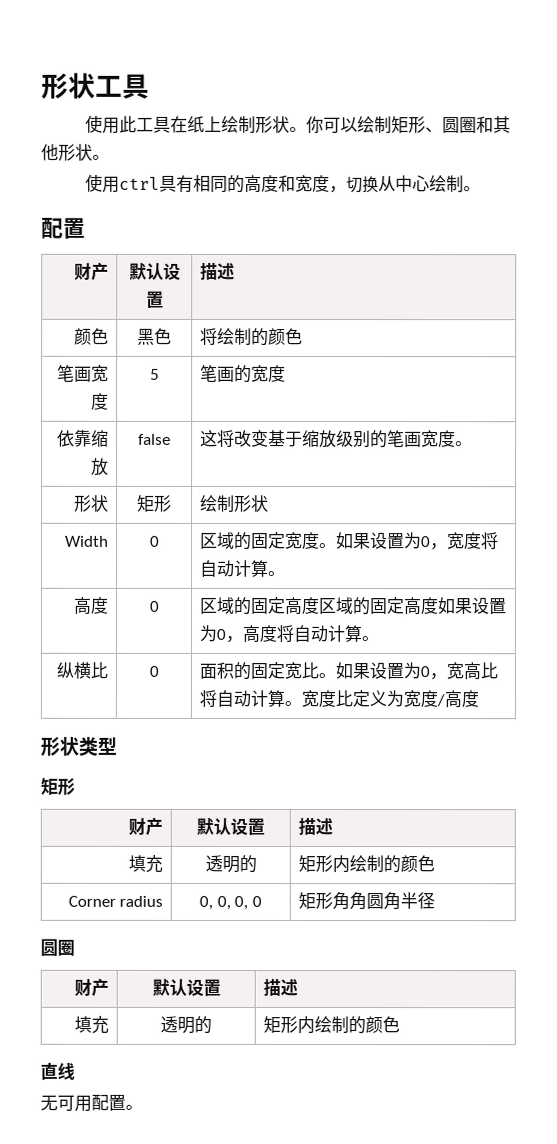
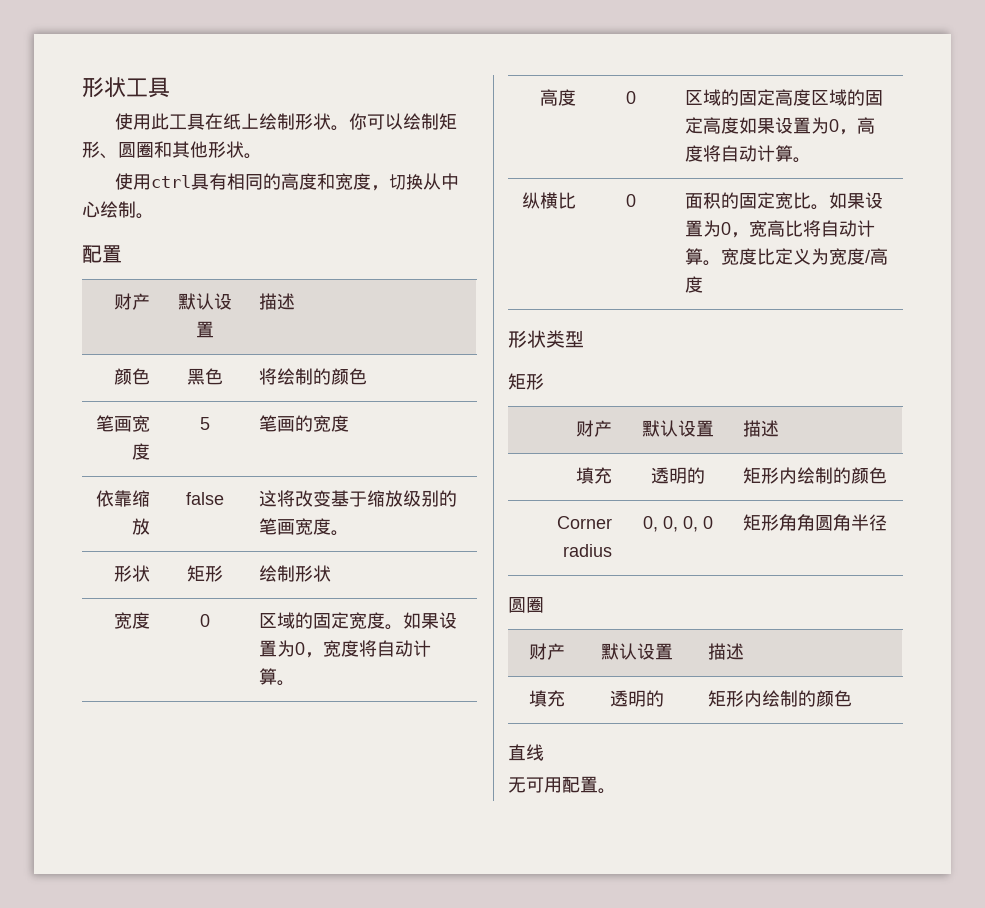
- Width | 0 | 区域的固定宽度。如果设置为0，宽度将自动计算。
+ 宽度 | 0 | 区域的固定宽度。如果设置为0，宽度将自动计算。

